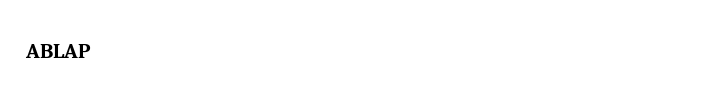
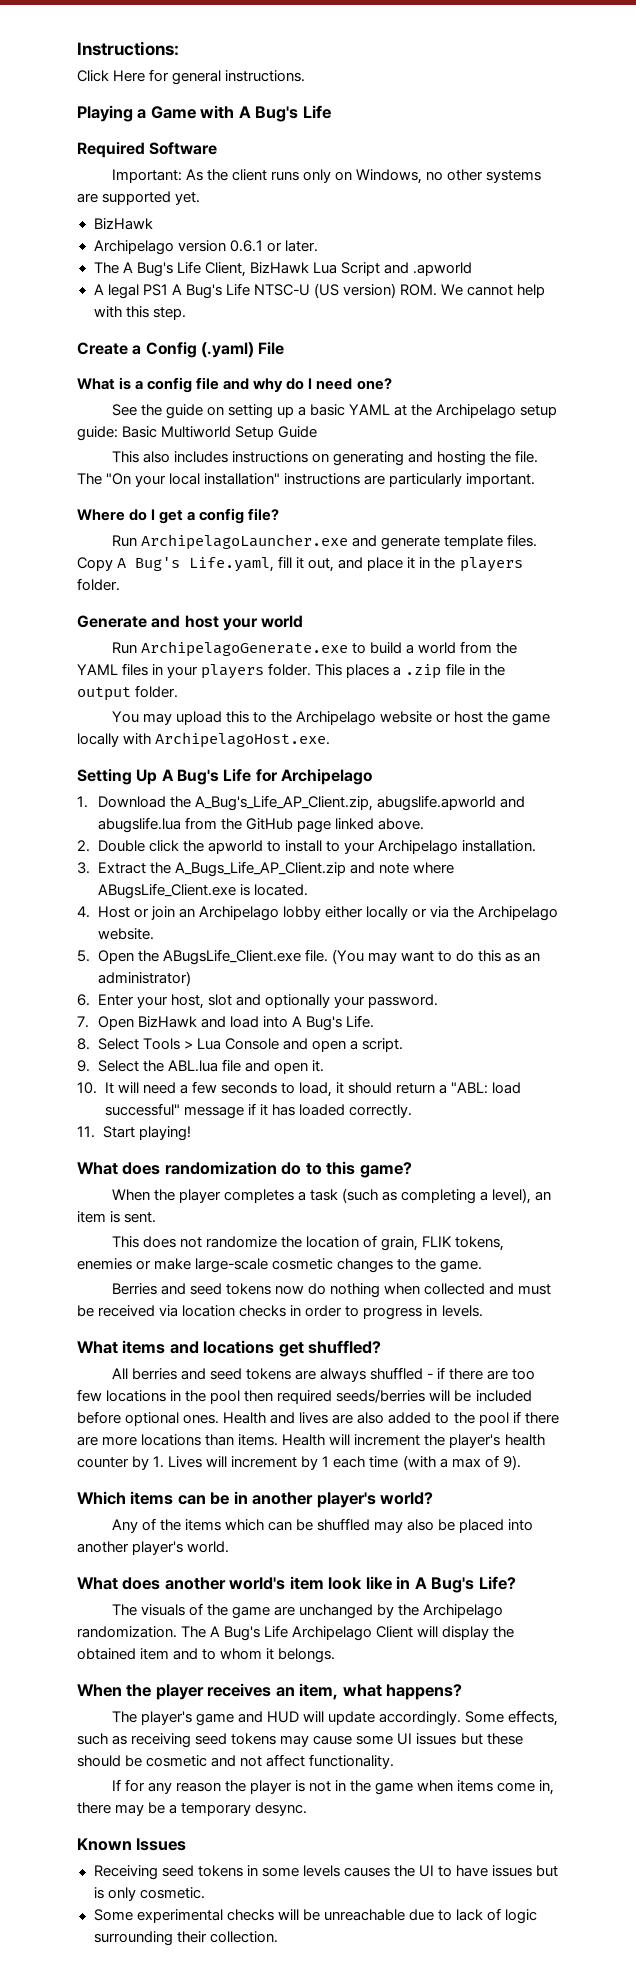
- ABLAP
+ Instructions:
+ Click Here for general instructions.
+ Playing a Game with A Bug's Life
+ Required Software
+ Important: As the client runs only on Windows, no other systems are supported yet.
+ BizHawk
+ Archipelago version 0.6.1 or later.
+ The A Bug's Life Client, BizHawk Lua Script and .apworld
+ A legal PS1 A Bug's Life NTSC-U (US version) ROM. We cannot help with this step.
+ Create a Config (.yaml) File
+ What is a config file and why do I need one?
+ See the guide on setting up a basic YAML at the Archipelago setup guide: Basic Multiworld Setup Guide
+ This also includes instructions on generating and hosting the file. The "On your local installation" instructions are particularly important.
+ Where do I get a config file?
+ Run ArchipelagoLauncher.exe and generate template files. Copy A Bug's Life.yaml, fill it out, and place it in the players folder.
+ Generate and host your world
+ Run ArchipelagoGenerate.exe to build a world from the YAML files in your players folder. This places a .zip file in the output folder.
+ You may upload this to the Archipelago website or host the game locally with ArchipelagoHost.exe.
+ Setting Up A Bug's Life for Archipelago
+ 1. Download the A_Bug's_Life_AP_Client.zip, abugslife.apworld and abugslife.lua from the GitHub page linked above.
+ 2. Double click the apworld to install to your Archipelago installation.
+ 3. Extract the A_Bugs_Life_AP_Client.zip and note where ABugsLife_Client.exe is located.
+ 4. Host or join an Archipelago lobby either locally or via the Archipelago website.
+ 5. Open the ABugsLife_Client.exe file. (You may want to do this as an administrator)
+ 6. Enter your host, slot and optionally your password.
+ 7. Open BizHawk and load into A Bug's Life.
+ 8. Select Tools > Lua Console and open a script.
+ 9. Select the ABL.lua file and open it.
+ 10. It will need a few seconds to load, it should return a "ABL: load successful" message if it has loaded correctly.
+ 11. Start playing!
+ What does randomization do to this game?
+ When the player completes a task (such as completing a level), an item is sent.
+ This does not randomize the location of grain, FLIK tokens, enemies or make large-scale cosmetic changes to the game.
+ Berries and seed tokens now do nothing when collected and must be received via location checks in order to progress in levels.
+ What items and locations get shuffled?
+ All berries and seed tokens are always shuffled - if there are too few locations in the pool then required seeds/berries will be included before optional ones. Health and lives are also added to the pool if there are more locations than items. Health will increment the player's health counter by 1. Lives will increment by 1 each time (with a max of 9).
+ Which items can be in another player's world?
+ Any of the items which can be shuffled may also be placed into another player's world.
+ What does another world's item look like in A Bug's Life?
+ The visuals of the game are unchanged by the Archipelago randomization. The A Bug's Life Archipelago Client will display the obtained item and to whom it belongs.
+ When the player receives an item, what happens?
+ The player's game and HUD will update accordingly. Some effects, such as receiving seed tokens may cause some UI issues but these should be cosmetic and not affect functionality.
+ If for any reason the player is not in the game when items come in, there may be a temporary desync.
+ Known Issues
+ Receiving seed tokens in some levels causes the UI to have issues but is only cosmetic.
+ Some experimental checks will be unreachable due to lack of logic surrounding their collection.

